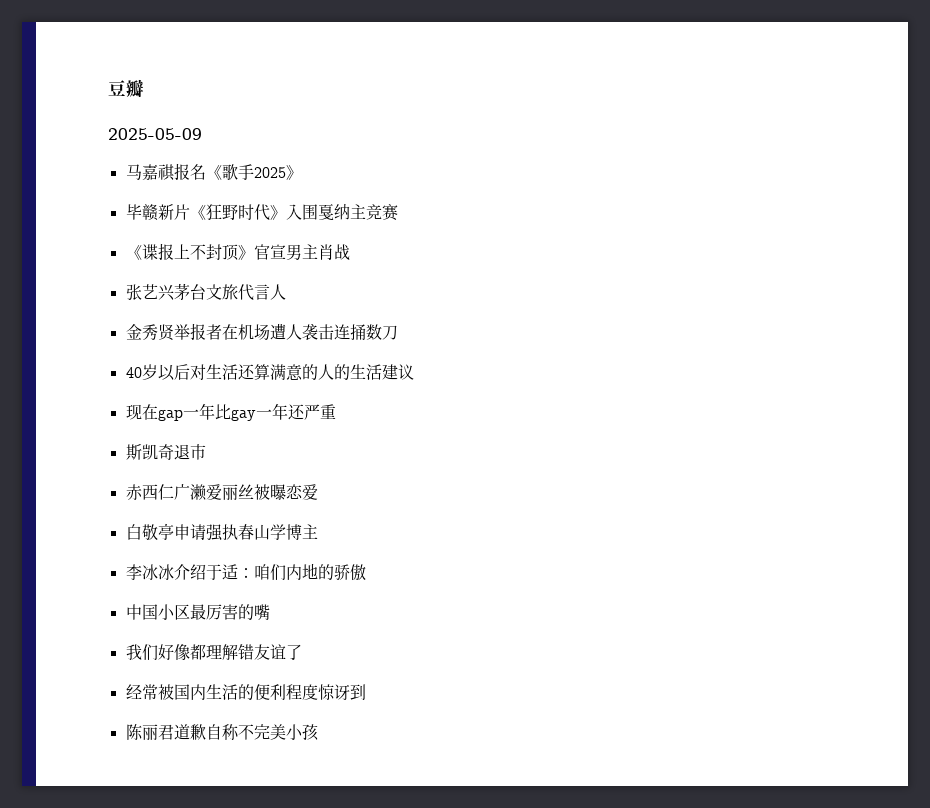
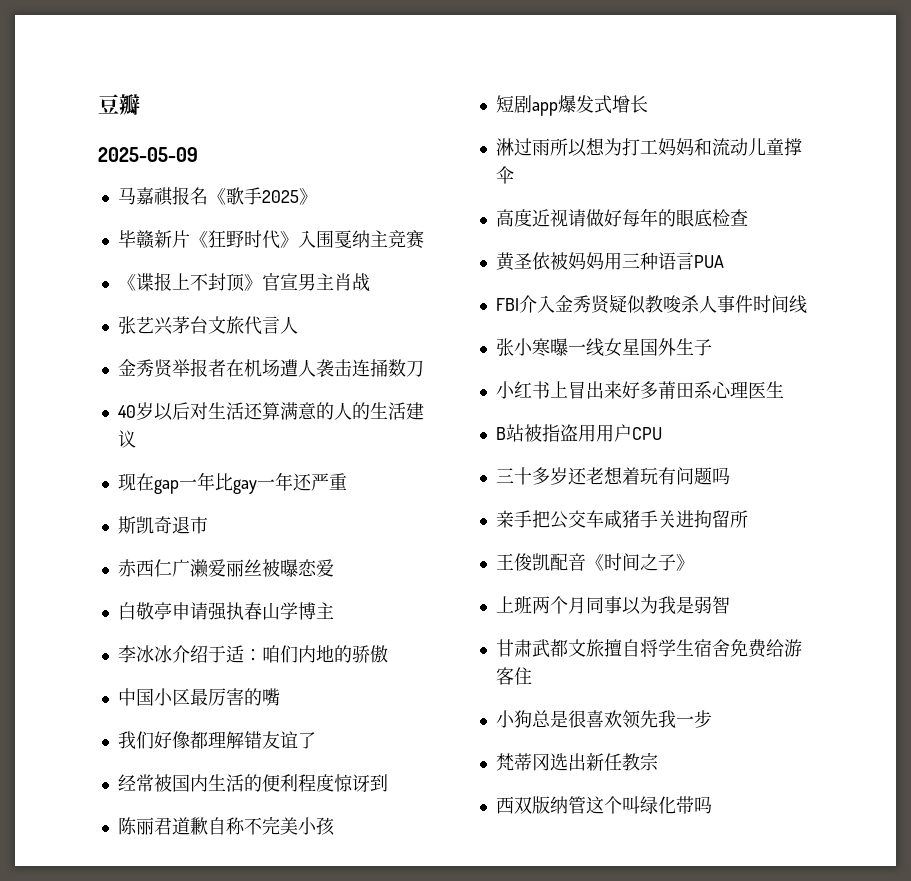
+ 短剧app爆发式增长
+ 淋过雨所以想为打工妈妈和流动儿童撑伞
+ 高度近视请做好每年的眼底检查
+ 黄圣依被妈妈用三种语言PUA
+ FBI介入金秀贤疑似教唆杀人事件时间线
+ 张小寒曝一线女星国外生子
+ 小红书上冒出来好多莆田系心理医生
+ B站被指盗用用户CPU
+ 三十多岁还老想着玩有问题吗
+ 亲手把公交车咸猪手关进拘留所
+ 王俊凯配音《时间之子》
+ 上班两个月同事以为我是弱智
+ 甘肃武都文旅擅自将学生宿舍免费给游客住
+ 小狗总是很喜欢领先我一步
+ 梵蒂冈选出新任教宗
+ 西双版纳管这个叫绿化带吗

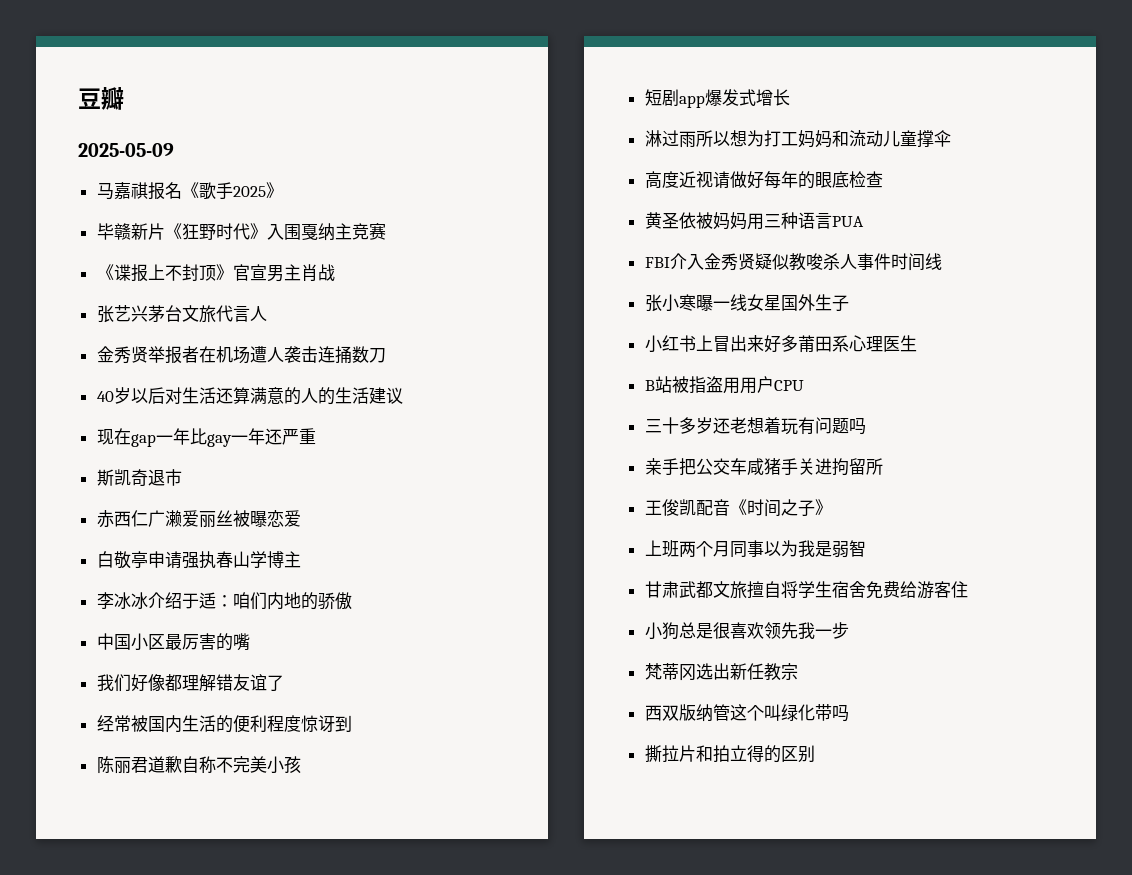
+ 撕拉片和拍立得的区别

